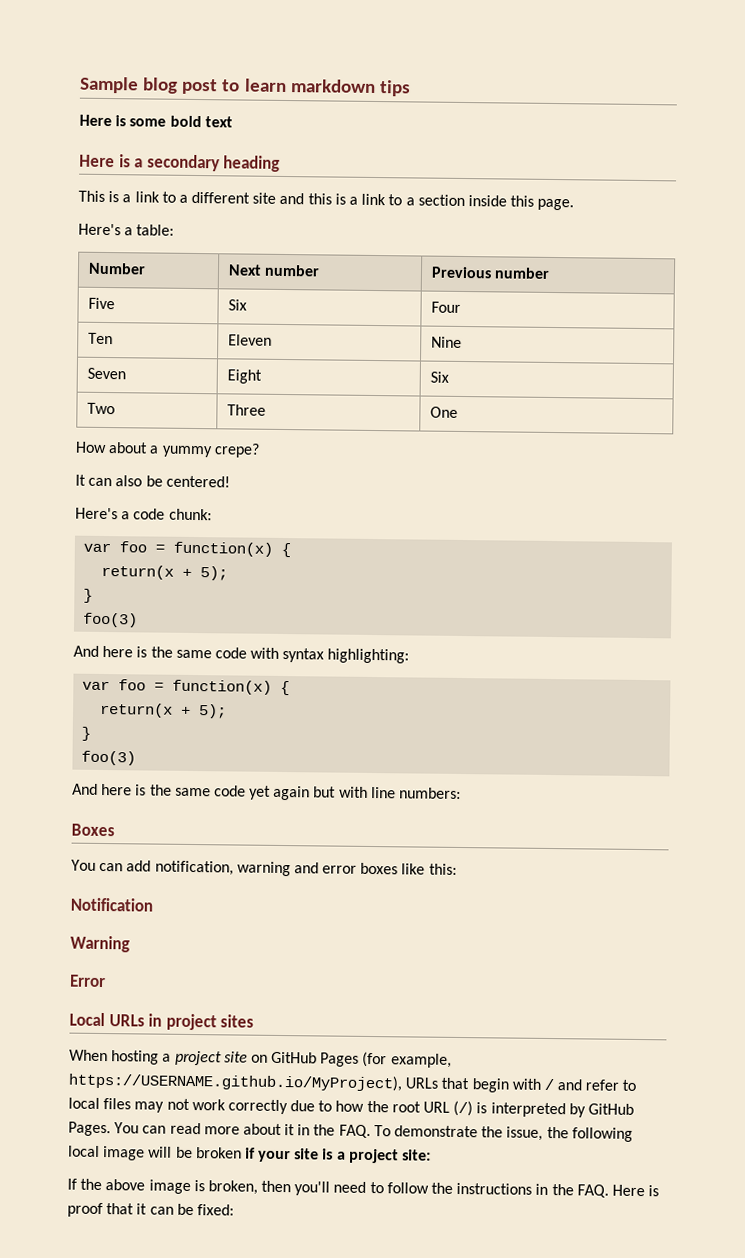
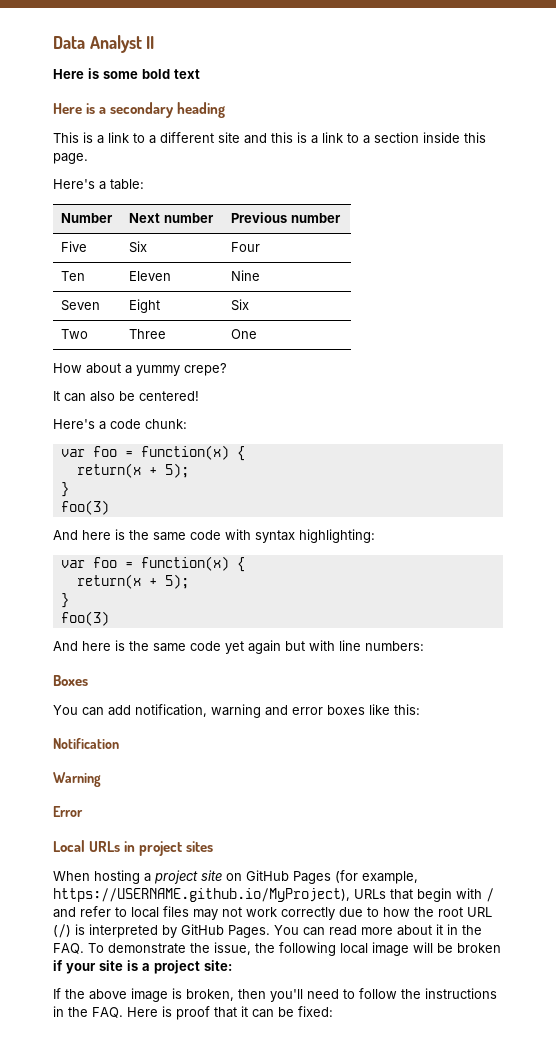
- Sample blog post to learn markdown tips
+ Data Analyst II

